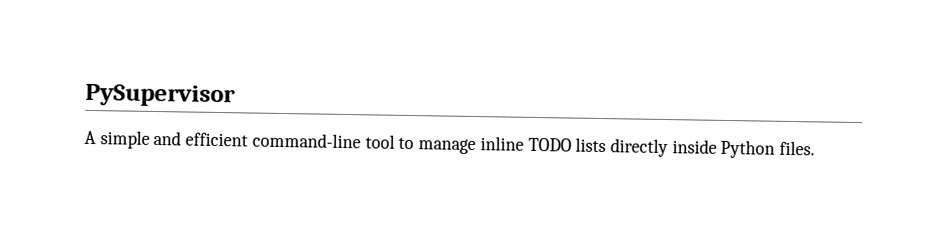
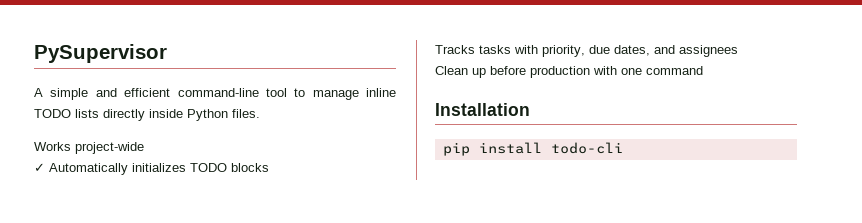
+ Works project-wide
+ ✓ Automatically initializes TODO blocks
+ Tracks tasks with priority, due dates, and assignees
+ Clean up before production with one command
+ Installation
+ pip install todo-cli

